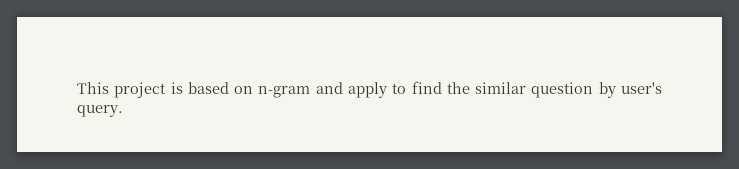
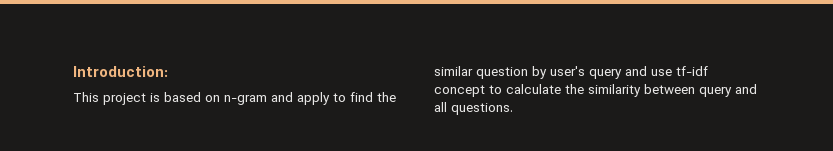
+ Introduction:
- This project is based on n-gram and apply to find the similar question by user's query.
+ This project is based on n-gram and apply to find the similar question by user's query and use tf-idf concept to calculate the similarity between query and all questions.

